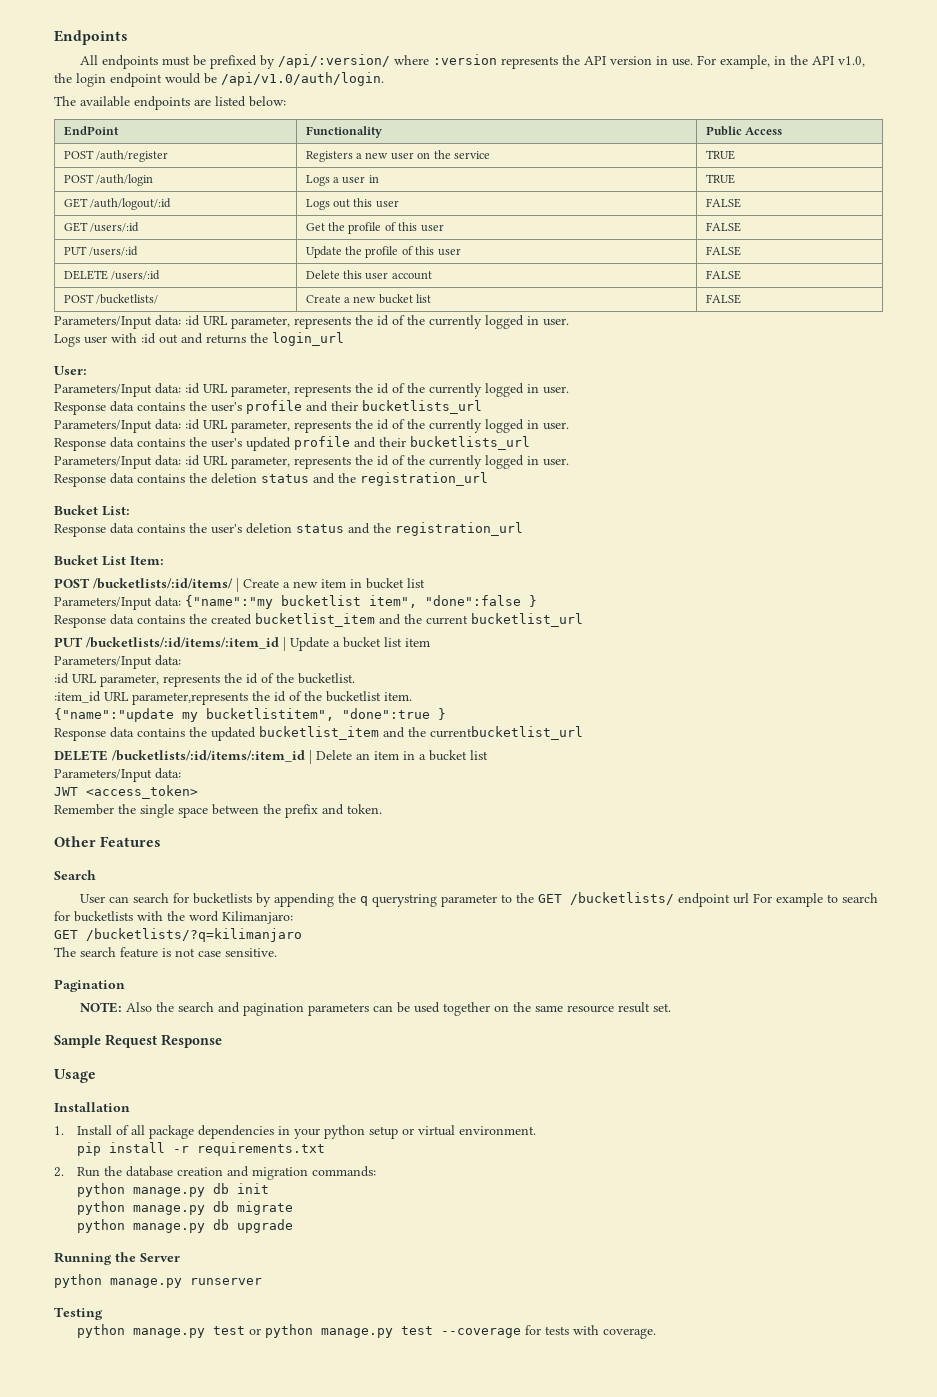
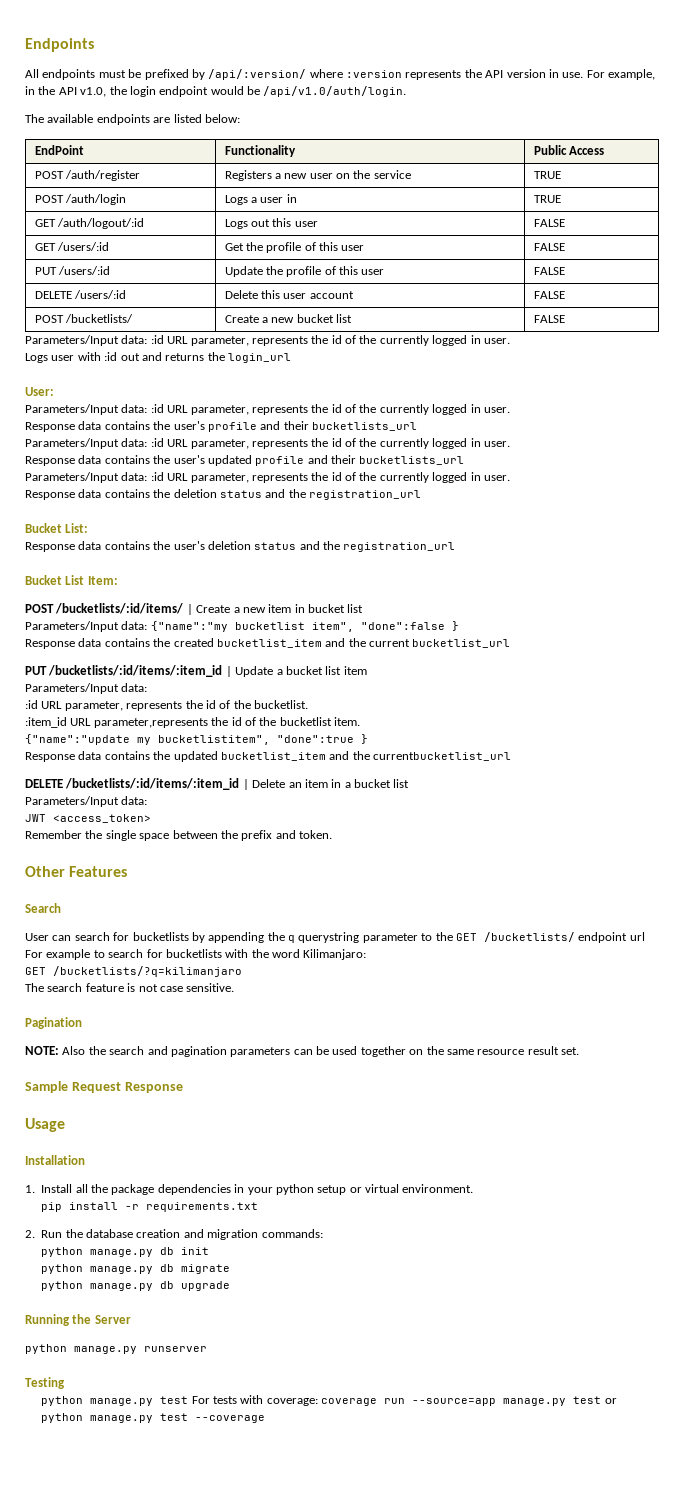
- 1. Install of all package dependencies in your python setup or virtual environment.
+ 1. Install all the package dependencies in your python setup or virtual environment.
- python manage.py test or python manage.py test --coverage for tests with coverage.
+ python manage.py test For tests with coverage: coverage run --source=app manage.py test or python manage.py test --coverage

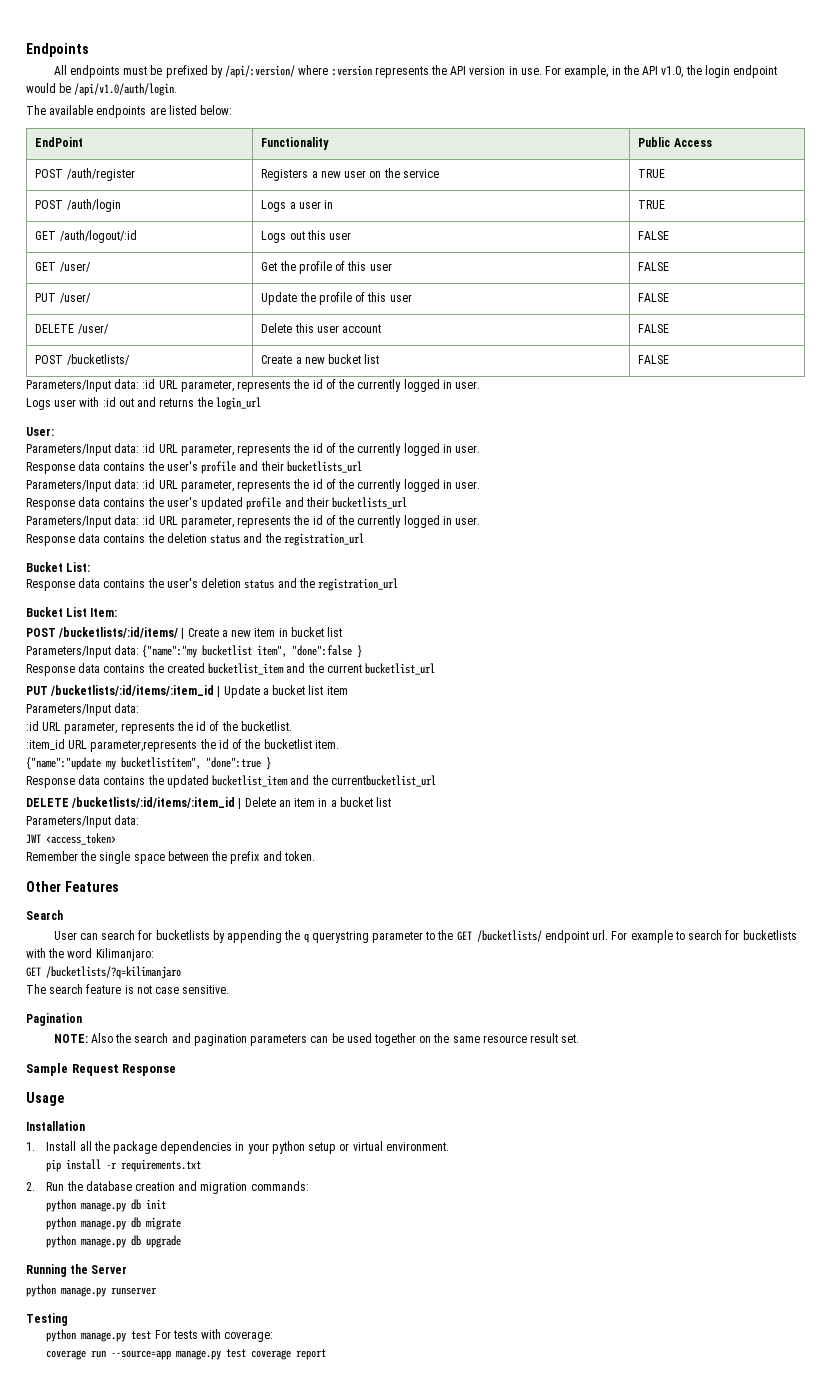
- GET /users/:id | Get the profile of this user | FALSE
+ GET /user/ | Get the profile of this user | FALSE
- PUT /users/:id | Update the profile of this user | FALSE
+ PUT /user/ | Update the profile of this user | FALSE
- DELETE /users/:id | Delete this user account | FALSE
+ DELETE /user/ | Delete this user account | FALSE
- User can search for bucketlists by appending the q querystring parameter to the GET /bucketlists/ endpoint url For example to search for bucketlists with the word Kilimanjaro:
+ User can search for bucketlists by appending the q querystring parameter to the GET /bucketlists/ endpoint url. For example to search for bucketlists with the word Kilimanjaro:
- python manage.py test For tests with coverage: coverage run --source=app manage.py test or python manage.py test --coverage
+ python manage.py test For tests with coverage:
+ coverage run --source=app manage.py test coverage report

